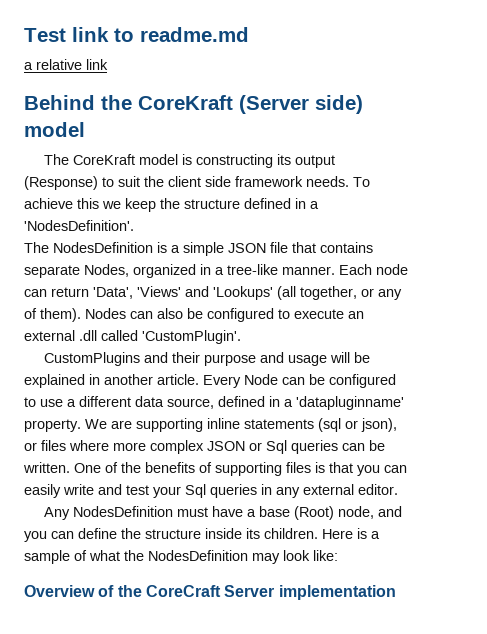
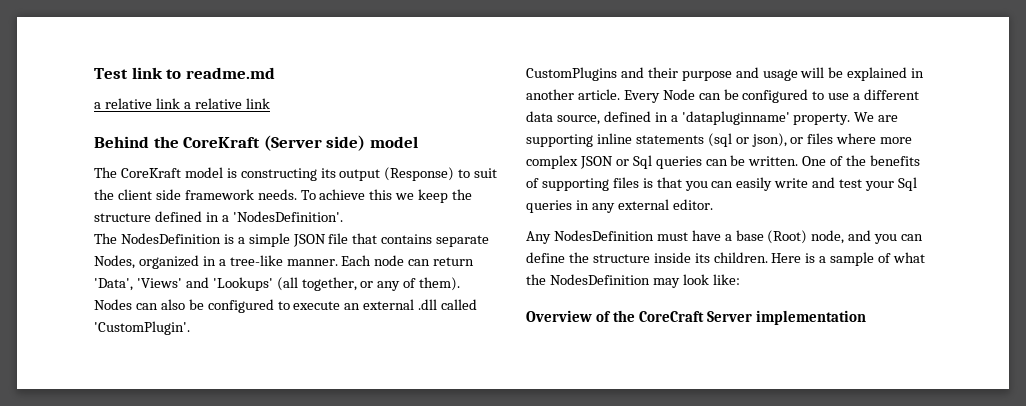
- a relative link
+ a relative link a relative link

